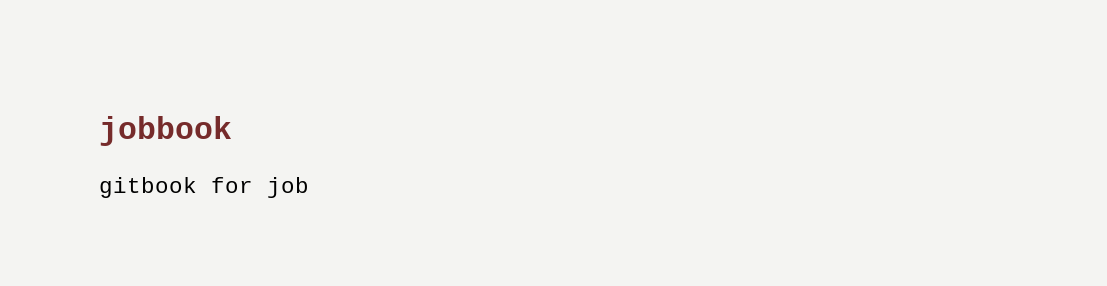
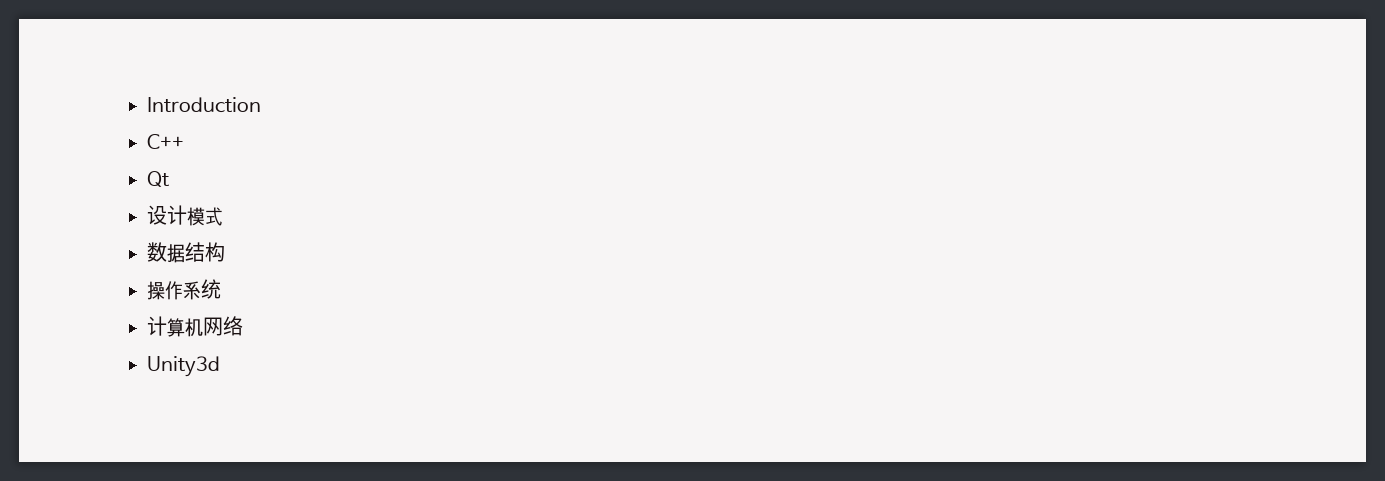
- jobbook
- gitbook for job
+ Introduction
+ C++
+ Qt
+ 设计模式
+ 数据结构
+ 操作系统
+ 计算机网络
+ Unity3d

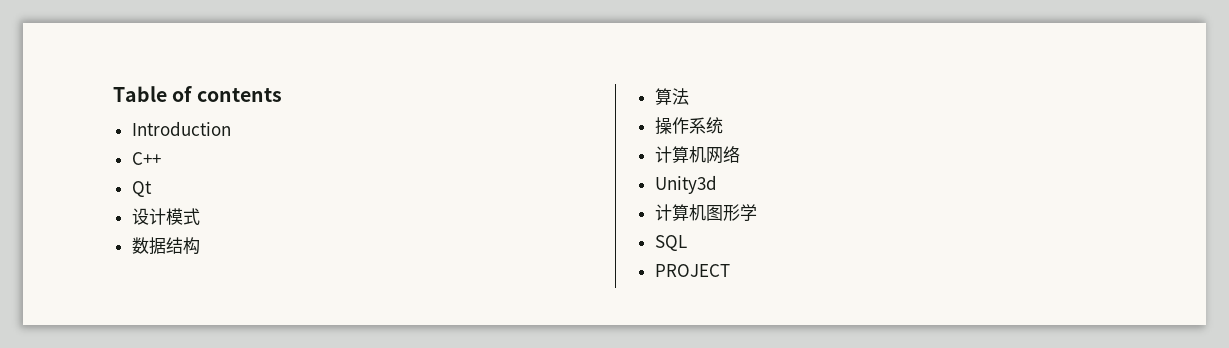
+ Table of contents
+ 算法
+ 计算机图形学
+ SQL
+ PROJECT

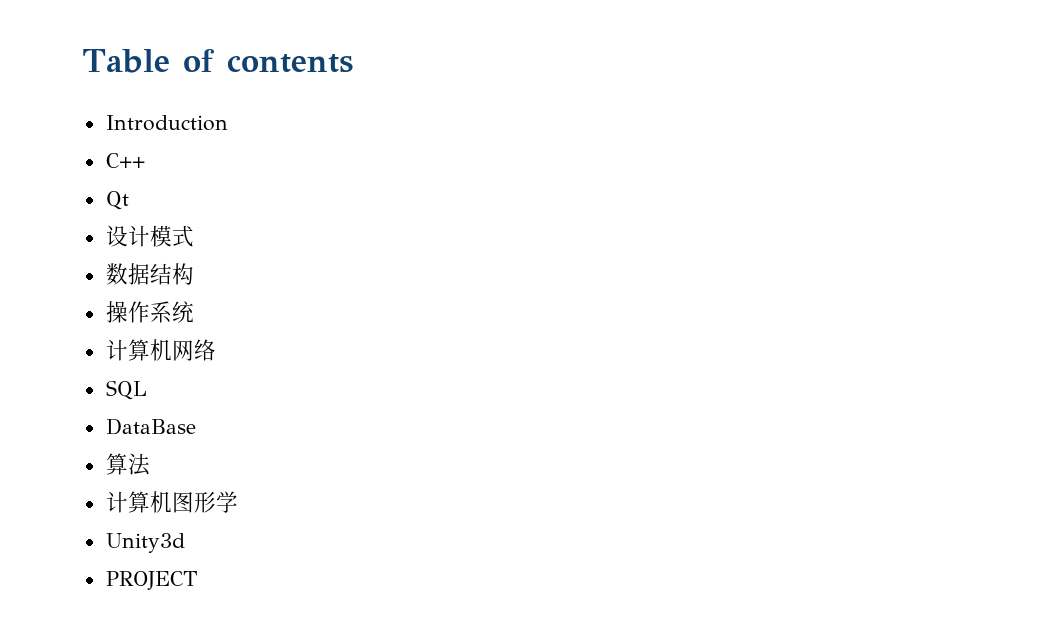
- 算法
- Unity3d
+ SQL
+ DataBase
+ 算法
- SQL
+ Unity3d

